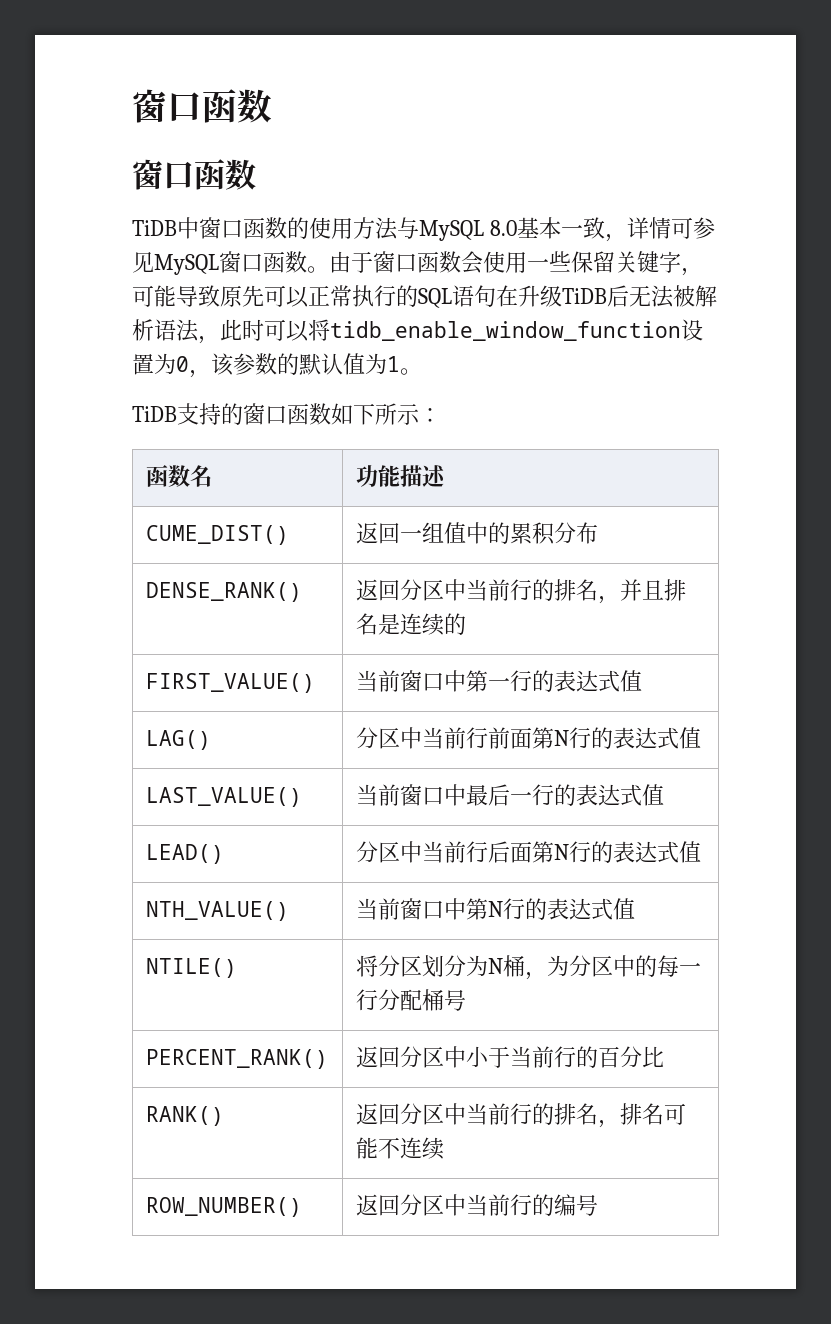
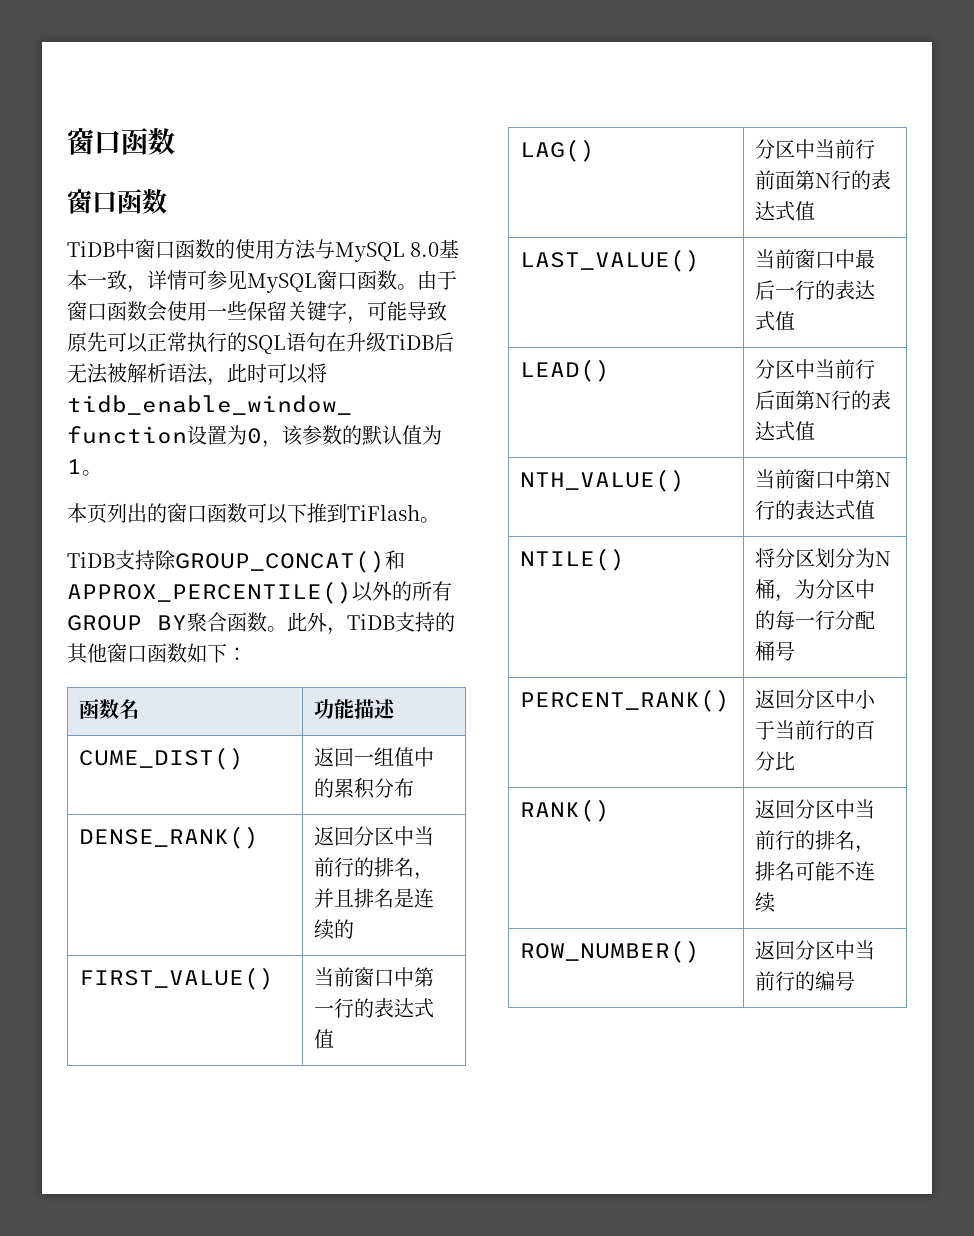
- TiDB支持的窗口函数如下所示：
+ 本页列出的窗口函数可以下推到TiFlash。
+ TiDB支持除GROUP_CONCAT()和APPROX_PERCENTILE()以外的所有GROUP BY聚合函数。此外，TiDB支持的其他窗口函数如下：

